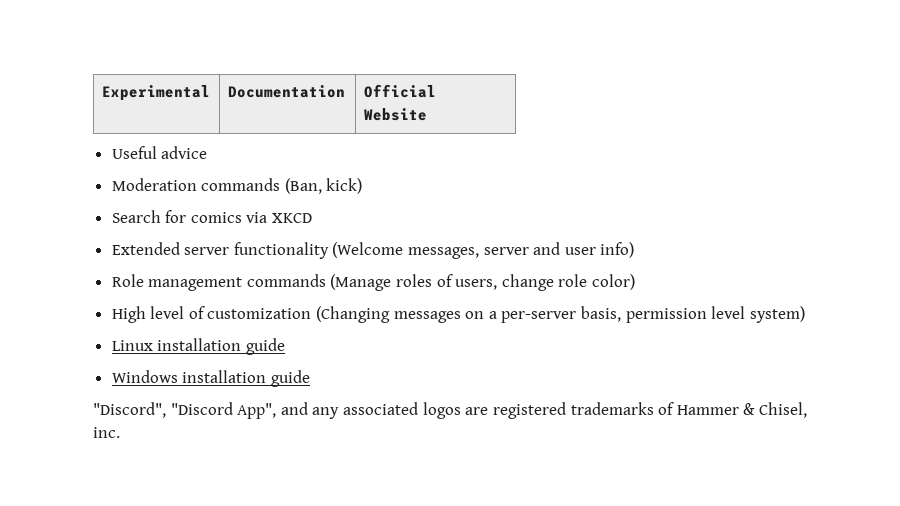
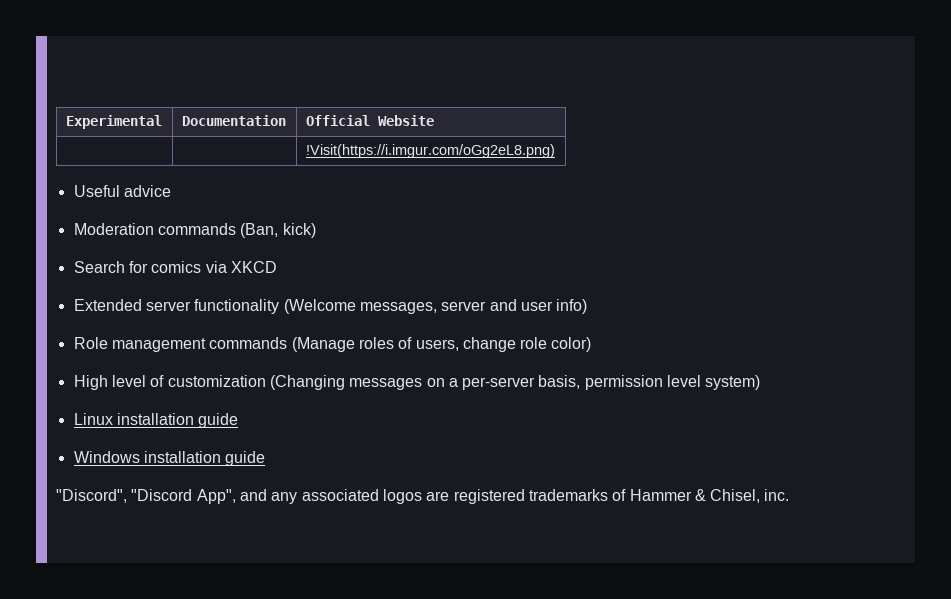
+ | | !Visit(https://i.imgur.com/oGg2eL8.png)

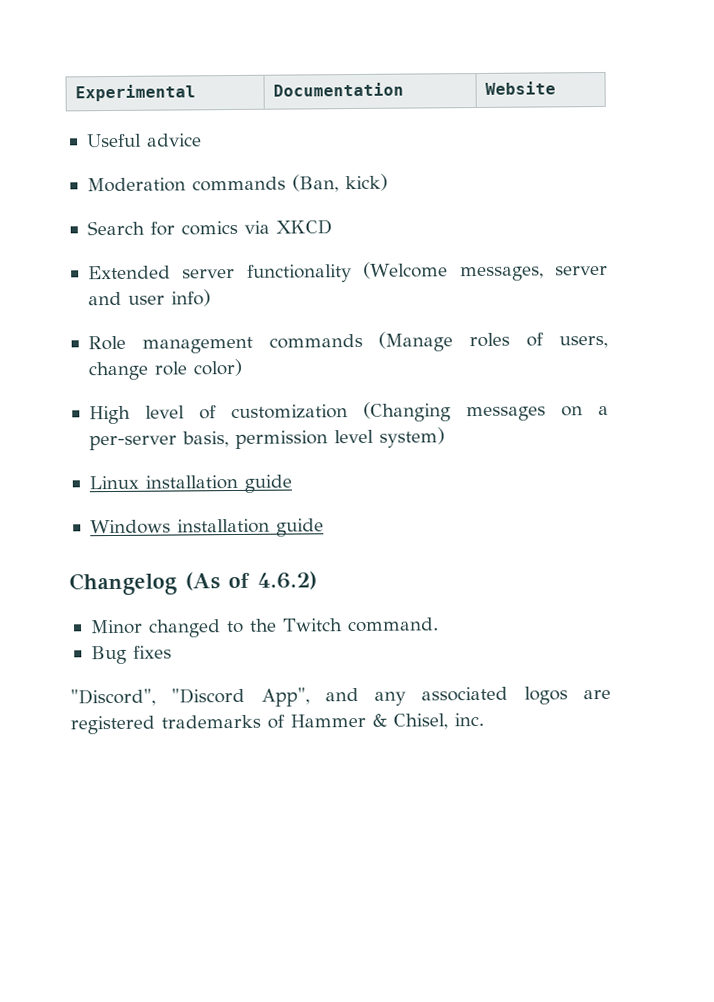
- Experimental | Documentation | Official Website
+ Experimental | Documentation | Website
- | | !Visit(https://i.imgur.com/oGg2eL8.png)
+ Changelog (As of 4.6.2)
+ Minor changed to the Twitch command.
+ Bug fixes

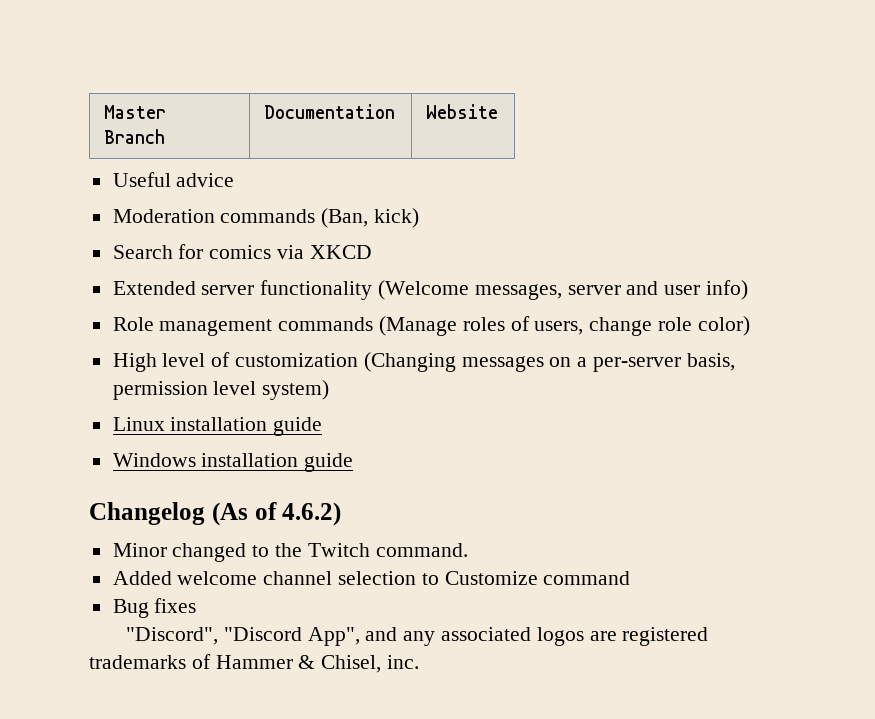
- Experimental | Documentation | Website
+ Master Branch | Documentation | Website
+ Added welcome channel selection to Customize command

